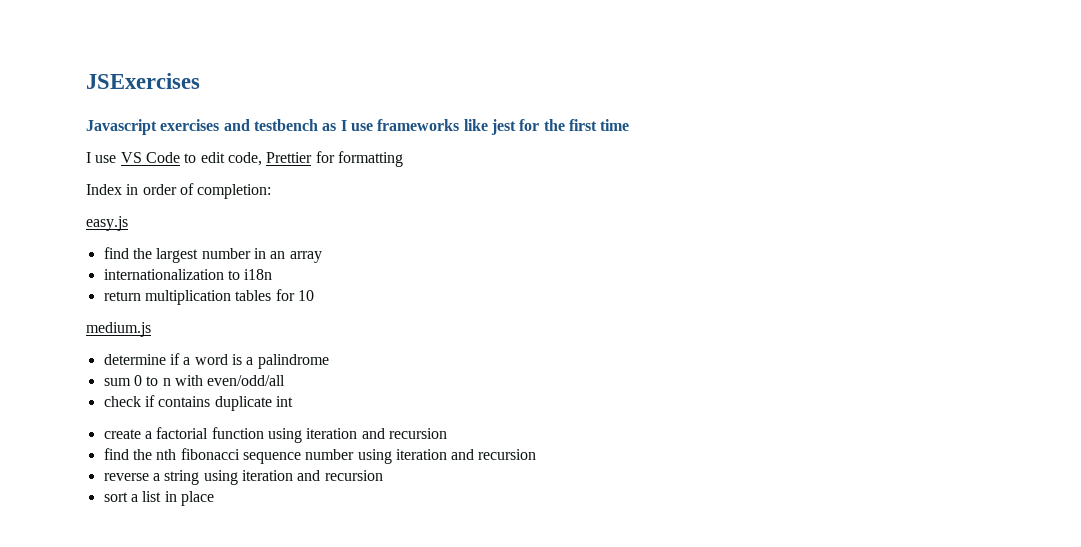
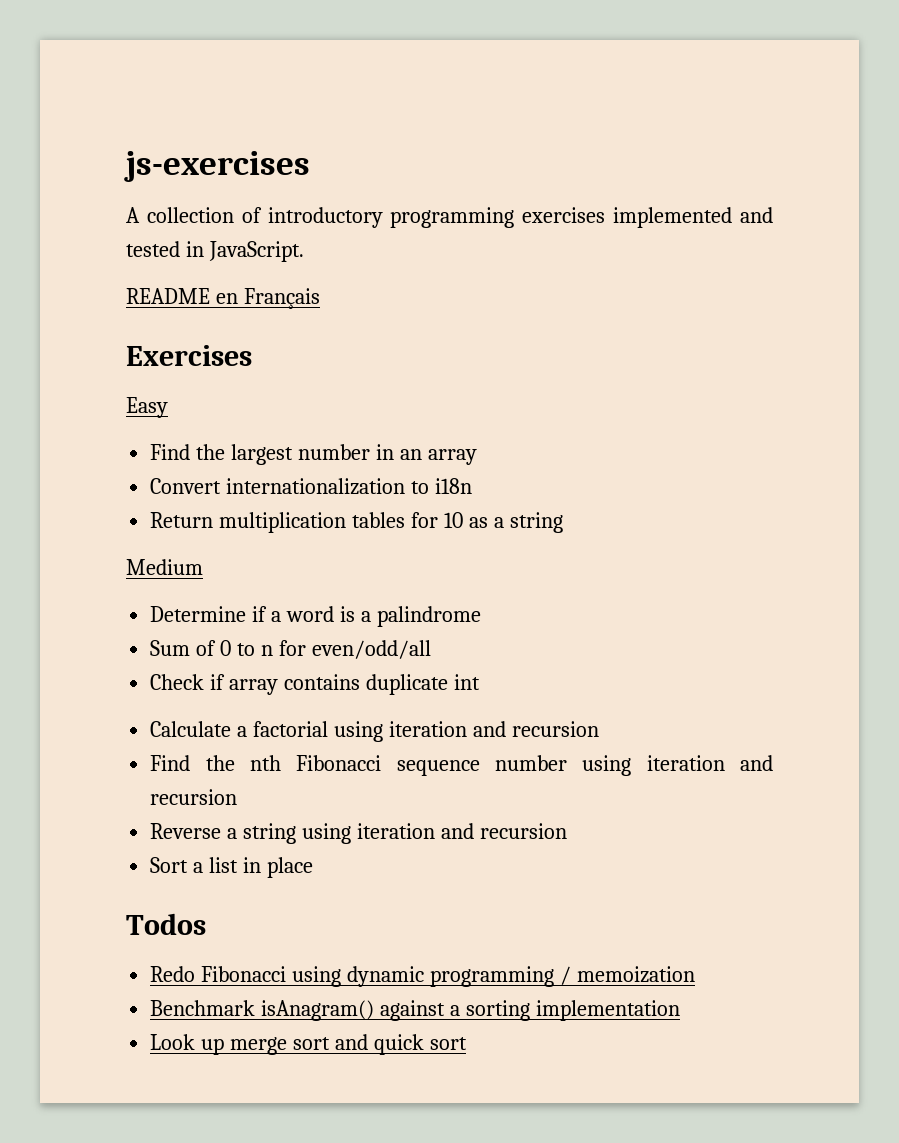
- JSExercises
- Javascript exercises and testbench as I use frameworks like jest for the first time
- I use VS Code to edit code, Prettier for formatting
- Index in order of completion:
- easy.js
- find the largest number in an array
+ js-exercises
+ A collection of introductory programming exercises implemented and tested in JavaScript.
+ README en Français
+ Exercises
+ Easy
+ Find the largest number in an array
- internationalization to i18n
+ Convert internationalization to i18n
- return multiplication tables for 10
- medium.js
- determine if a word is a palindrome
+ Return multiplication tables for 10 as a string
+ Medium
+ Determine if a word is a palindrome
- sum 0 to n with even/odd/all
+ Sum of 0 to n for even/odd/all
- check if contains duplicate int
+ Check if array contains duplicate int
- create a factorial function using iteration and recursion
- find the nth fibonacci sequence number using iteration and recursion
+ Calculate a factorial using iteration and recursion
+ Find the nth Fibonacci sequence number using iteration and recursion
- reverse a string using iteration and recursion
+ Reverse a string using iteration and recursion
- sort a list in place
+ Sort a list in place
+ Todos
+ Redo Fibonacci using dynamic programming / memoization
+ Benchmark isAnagram() against a sorting implementation
+ Look up merge sort and quick sort

